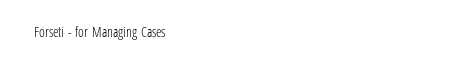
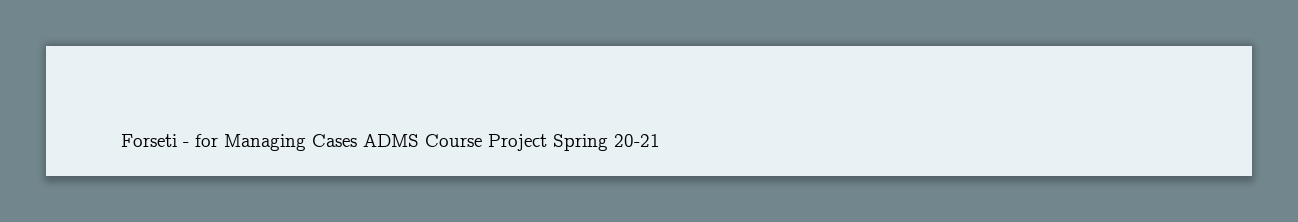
- Forseti - for Managing Cases
+ Forseti - for Managing Cases ADMS Course Project Spring 20-21

